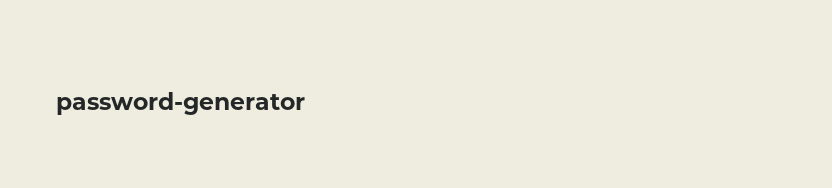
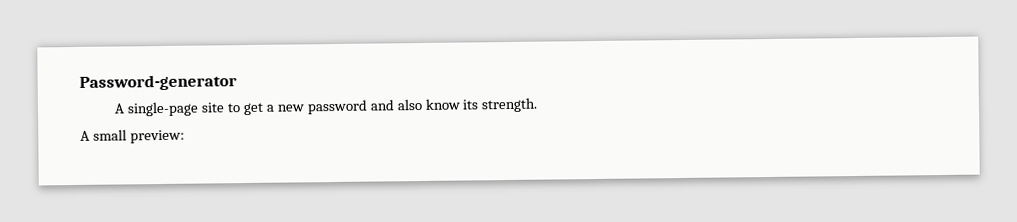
- password-generator
+ Password-generator
+ A single-page site to get a new password and also know its strength.
+ A small preview:

